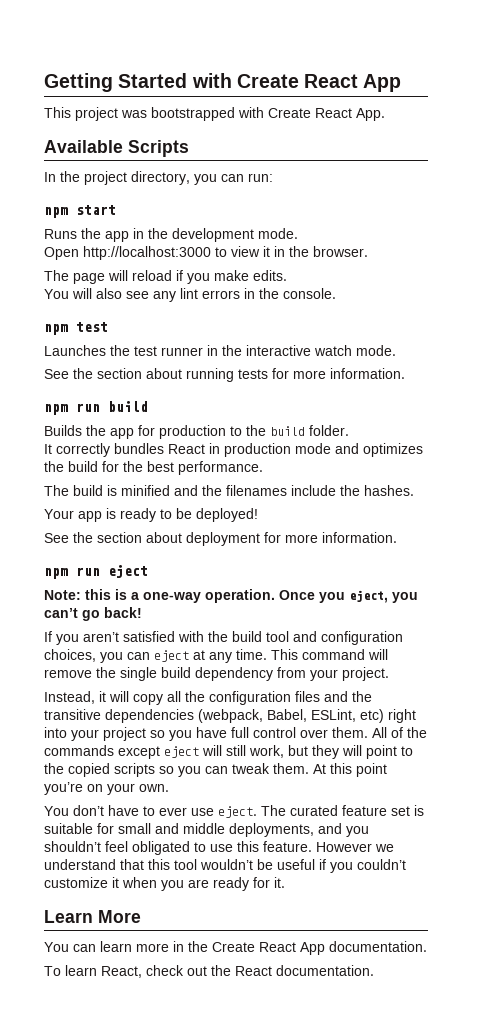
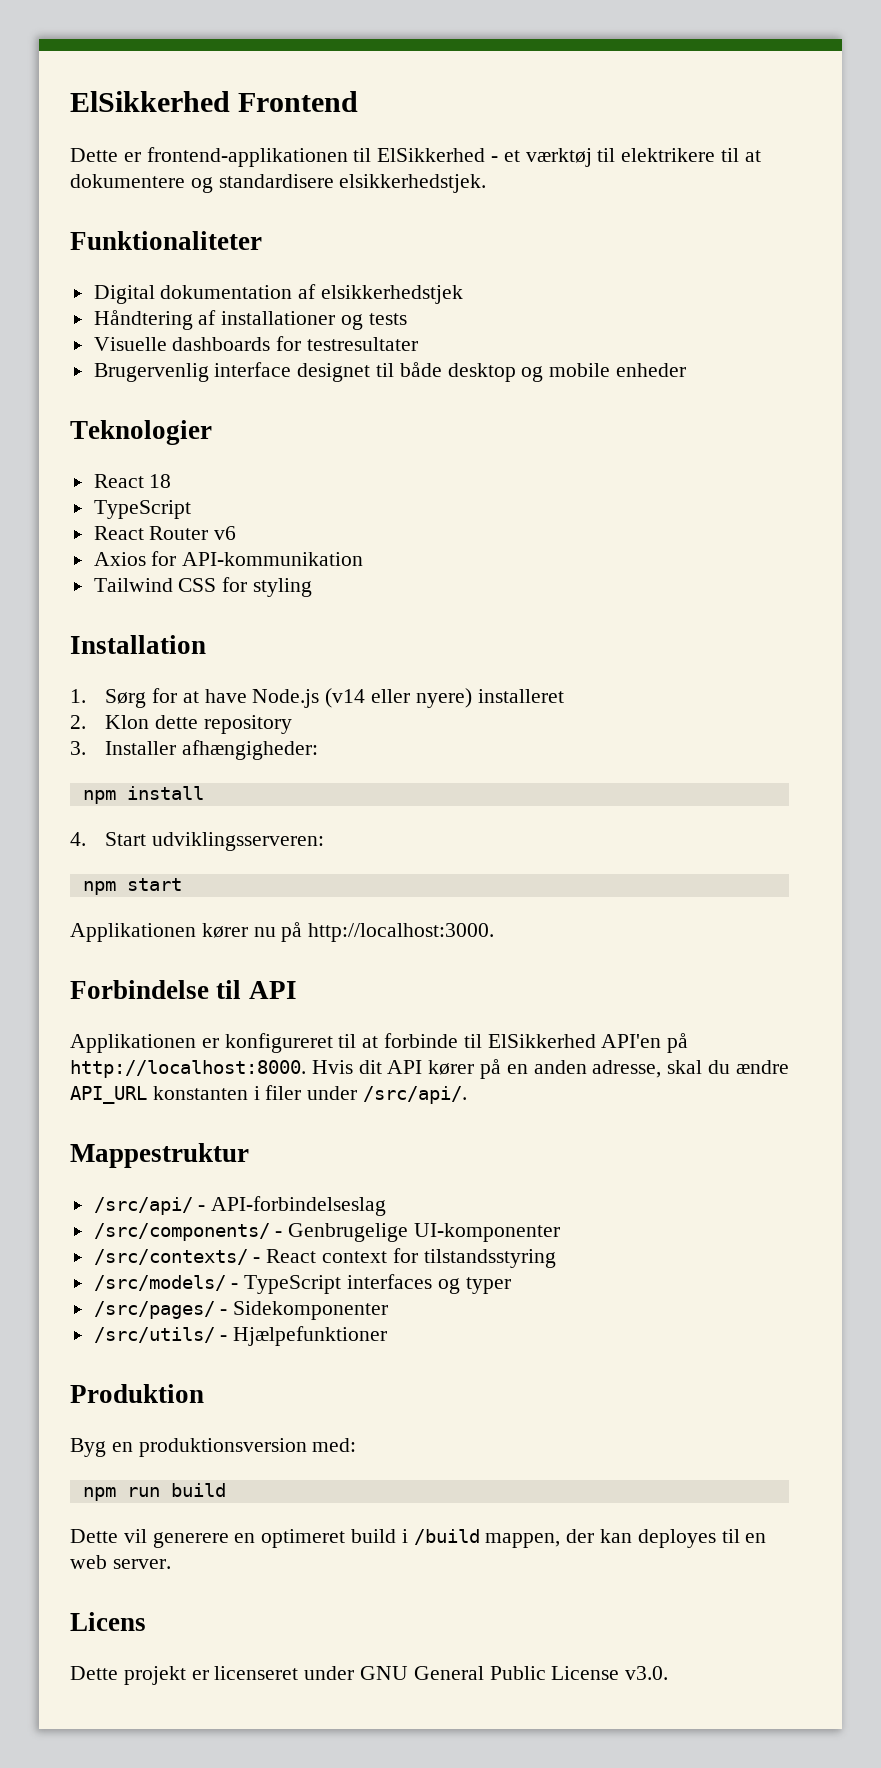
- Getting Started with Create React App
- This project was bootstrapped with Create React App.
- Available Scripts
- In the project directory, you can run:
+ ElSikkerhed Frontend
+ Dette er frontend-applikationen til ElSikkerhed - et værktøj til elektrikere til at dokumentere og standardisere elsikkerhedstjek.
+ Funktionaliteter
+ Digital dokumentation af elsikkerhedstjek
+ Håndtering af installationer og tests
+ Visuelle dashboards for testresultater
+ Brugervenlig interface designet til både desktop og mobile enheder
+ Teknologier
+ React 18
+ TypeScript
+ React Router v6
+ Axios for API-kommunikation
+ Tailwind CSS for styling
+ Installation
+ 1. Sørg for at have Node.js (v14 eller nyere) installeret
+ 2. Klon dette repository
+ 3. Installer afhængigheder:
+ npm install
+ 4. Start udviklingsserveren:
  npm start
- Runs the app in the development mode.
- Open http://localhost:3000 to view it in the browser.
- The page will reload if you make edits.
- You will also see any lint errors in the console.
- npm test
- Launches the test runner in the interactive watch mode.
- See the section about running tests for more information.
+ Applikationen kører nu på http://localhost:3000.
+ Forbindelse til API
+ Applikationen er konfigureret til at forbinde til ElSikkerhed API'en på http://localhost:8000. Hvis dit API kører på en anden adresse, skal du ændre API_URL konstanten i filer under /src/api/.
+ Mappestruktur
+ /src/api/ - API-forbindelseslag
+ /src/components/ - Genbrugelige UI-komponenter
+ /src/contexts/ - React context for tilstandsstyring
+ /src/models/ - TypeScript interfaces og typer
+ /src/pages/ - Sidekomponenter
+ /src/utils/ - Hjælpefunktioner
+ Produktion
+ Byg en produktionsversion med:
  npm run build
- Builds the app for production to the build folder.
- It correctly bundles React in production mode and optimizes the build for the best performance.
- The build is minified and the filenames include the hashes.
- Your app is ready to be deployed!
- See the section about deployment for more information.
- npm run eject
- Note: this is a one-way operation. Once you eject, you can’t go back!
- If you aren’t satisfied with the build tool and configuration choices, you can eject at any time. This command will remove the single build dependency from your project.
- Instead, it will copy all the configuration files and the transitive dependencies (webpack, Babel, ESLint, etc) right into your project so you have full control over them. All of the commands except eject will still work, but they will point to the copied scripts so you can tweak them. At this point you’re on your own.
- You don’t have to ever use eject. The curated feature set is suitable for small and middle deployments, and you shouldn’t feel obligated to use this feature. However we understand that this tool wouldn’t be useful if you couldn’t customize it when you are ready for it.
- Learn More
- You can learn more in the Create React App documentation.
- To learn React, check out the React documentation.
+ Dette vil generere en optimeret build i /build mappen, der kan deployes til en web server.
+ Licens
+ Dette projekt er licenseret under GNU General Public License v3.0.

